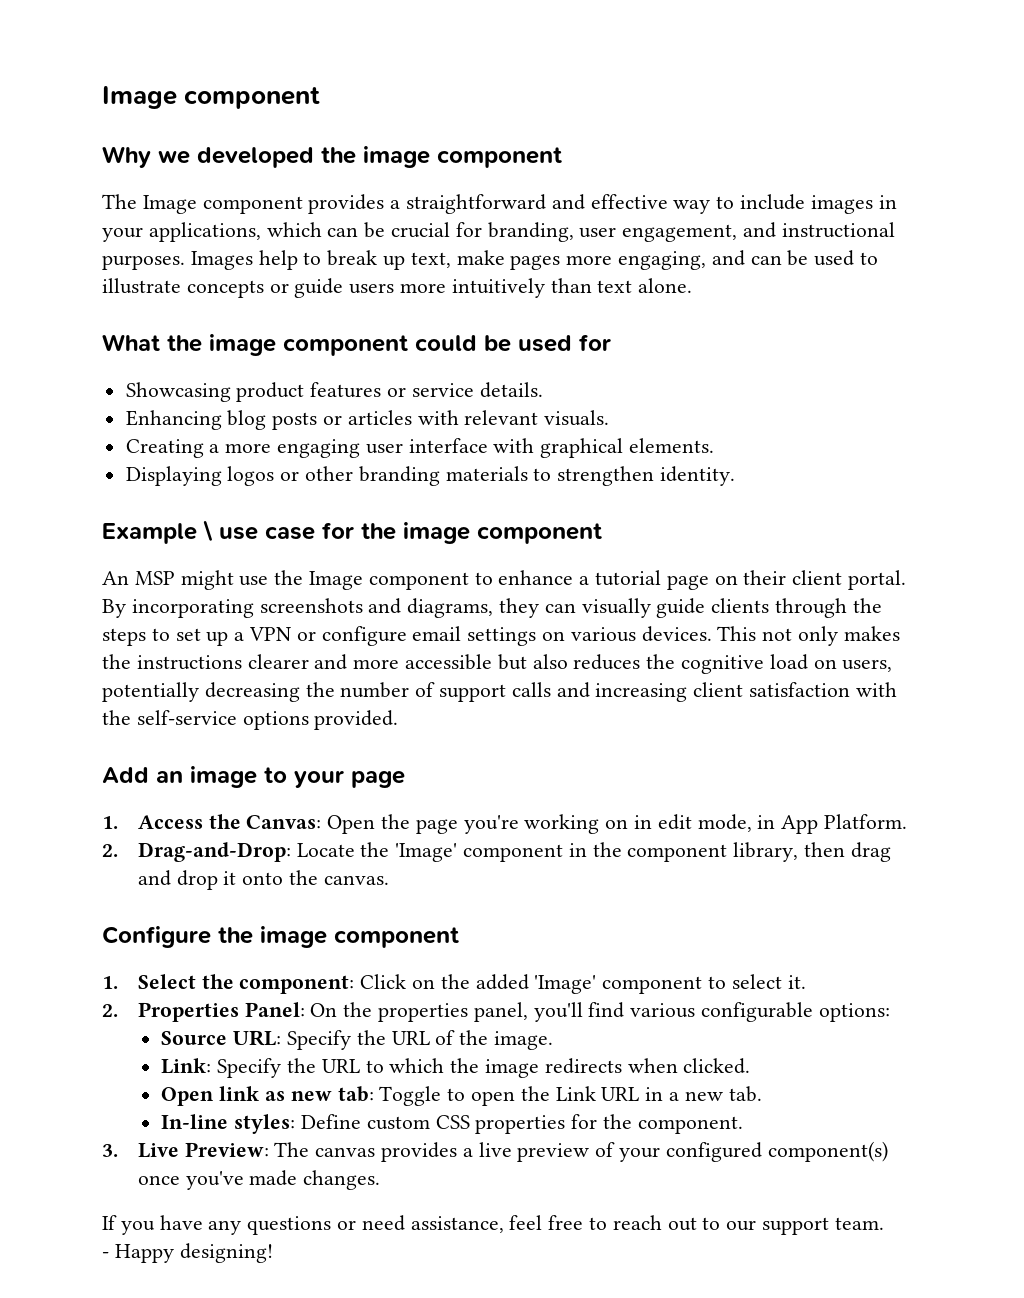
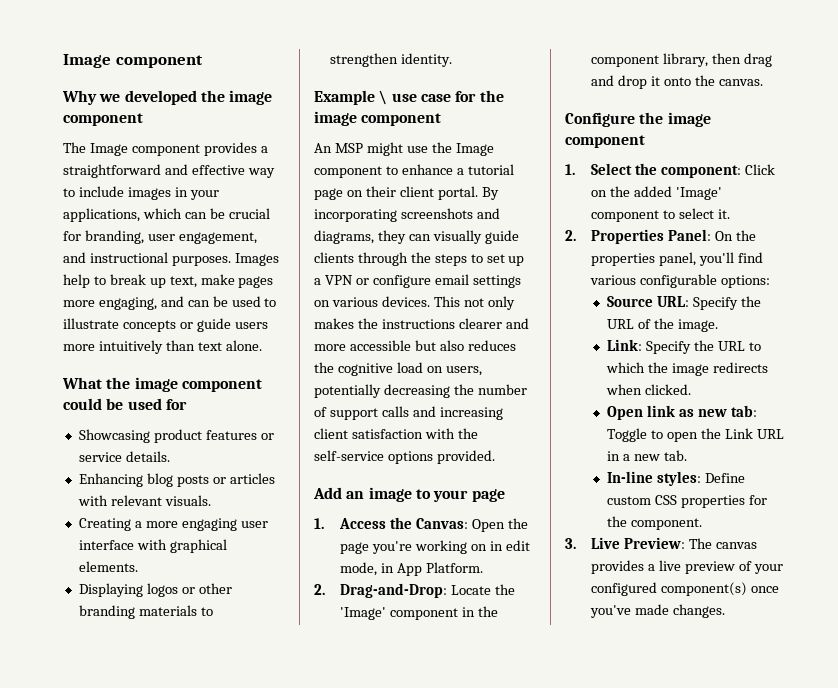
- If you have any questions or need assistance, feel free to reach out to our support team.
- - Happy designing!

